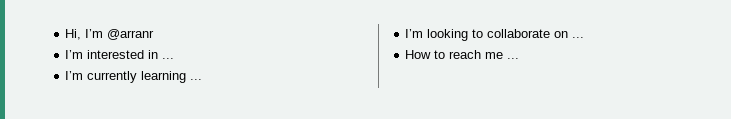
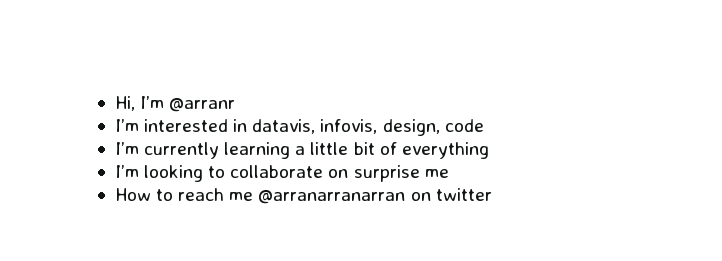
- I’m interested in ...
+ I’m interested in datavis, infovis, design, code
- I’m currently learning ...
+ I’m currently learning a little bit of everything
- I’m looking to collaborate on ...
+ I’m looking to collaborate on surprise me
- How to reach me ...
+ How to reach me @arranarranarran on twitter

